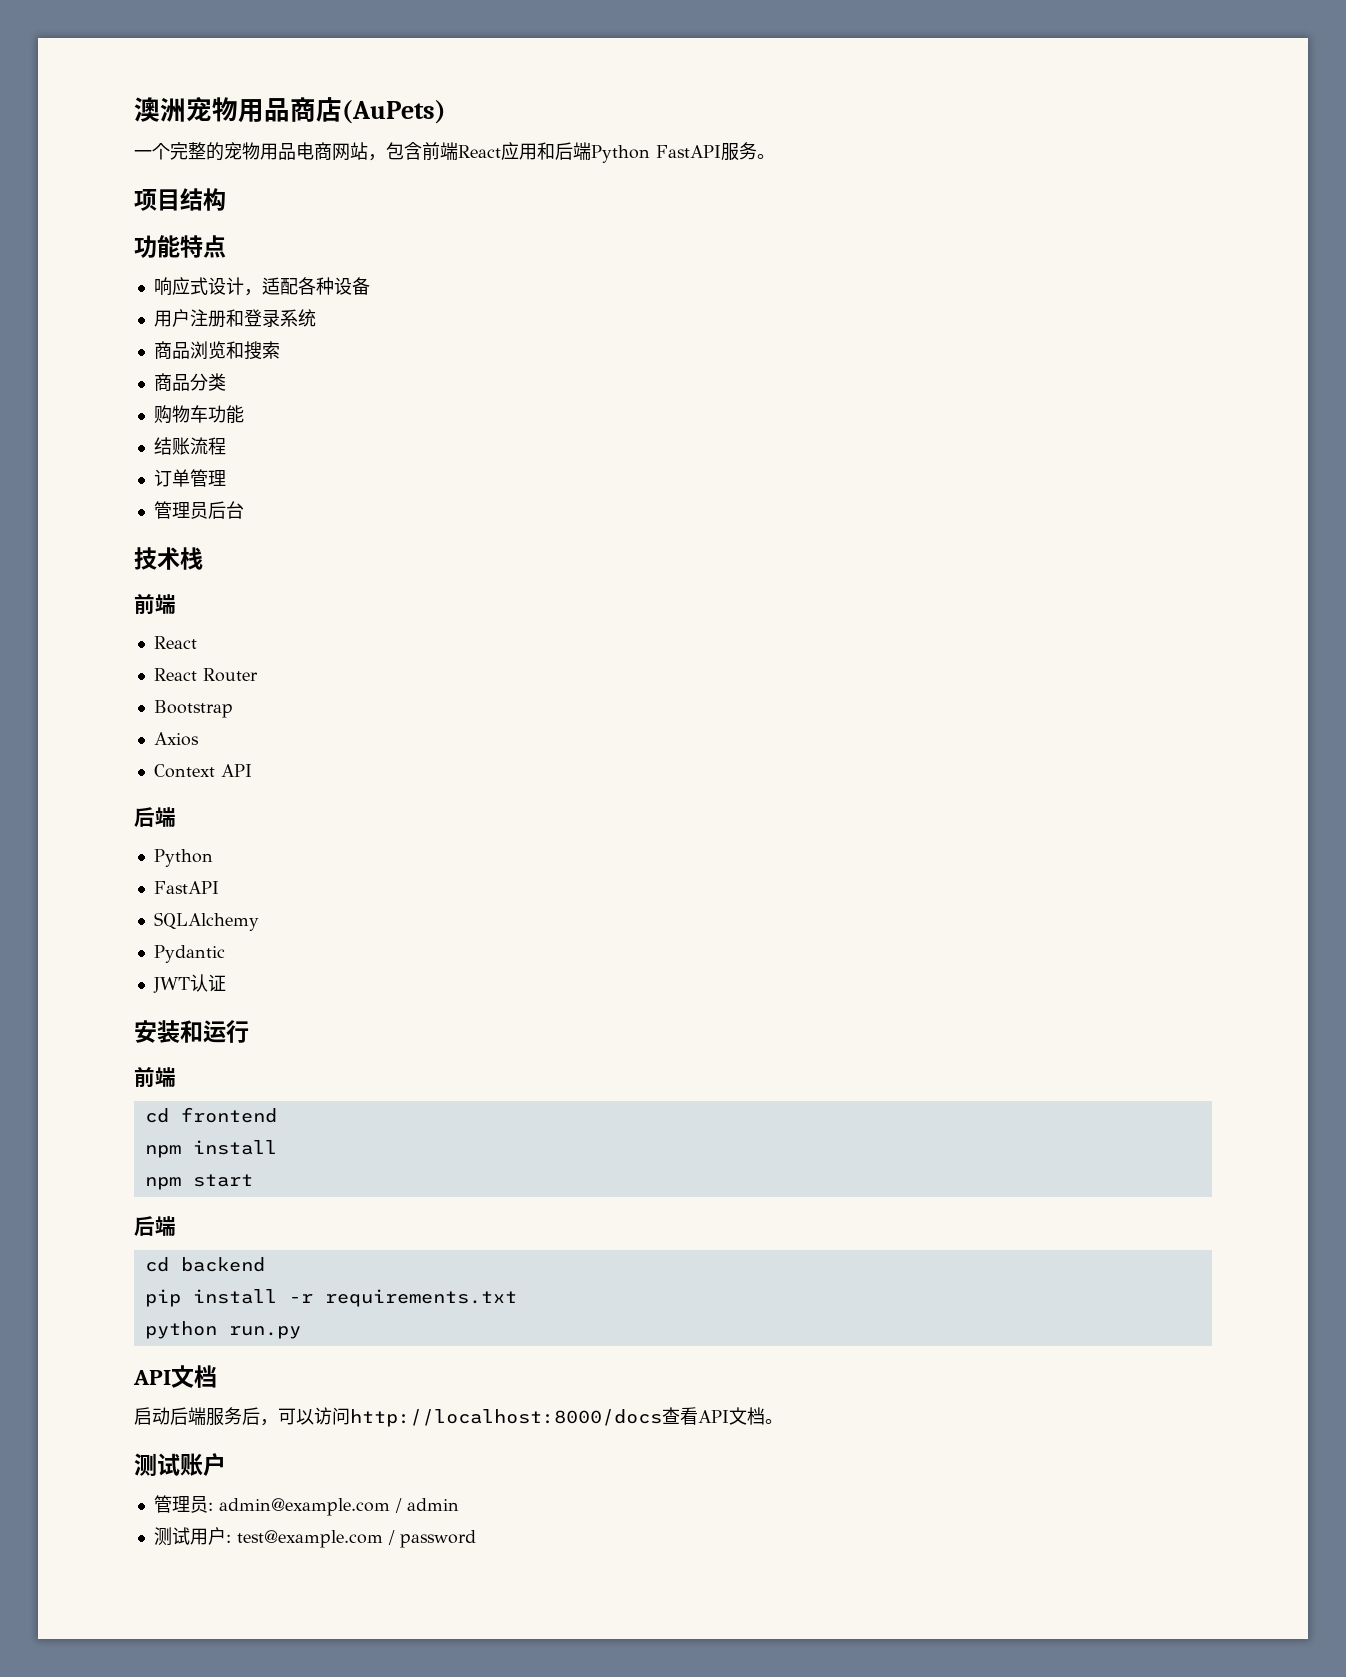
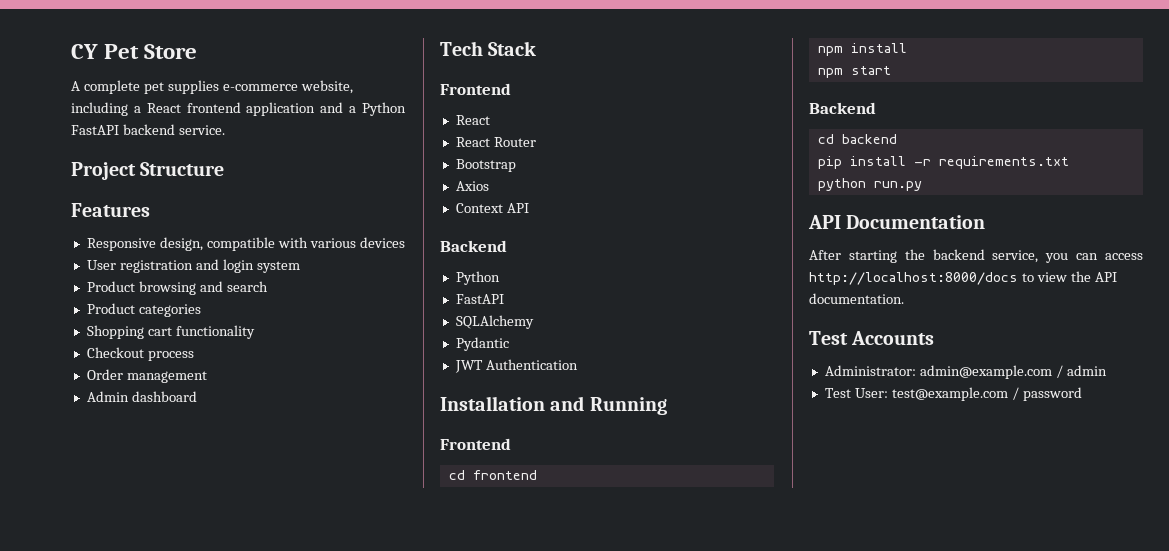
- 澳洲宠物用品商店(AuPets)
- 一个完整的宠物用品电商网站，包含前端React应用和后端Python FastAPI服务。
- 项目结构
- 功能特点
- 响应式设计，适配各种设备
- 用户注册和登录系统
- 商品浏览和搜索
- 商品分类
- 购物车功能
- 结账流程
- 订单管理
- 管理员后台
- 技术栈
- 前端
+ CY Pet Store
+ A complete pet supplies e-commerce website, including a React frontend application and a Python FastAPI backend service.
+ Project Structure
+ Features
+ Responsive design, compatible with various devices
+ User registration and login system
+ Product browsing and search
+ Product categories
+ Shopping cart functionality
+ Checkout process
+ Order management
+ Admin dashboard
+ Tech Stack
+ Frontend
  Context API
- 后端
+ Backend
- JWT认证
- 安装和运行
- 前端
+ JWT Authentication
+ Installation and Running
+ Frontend
  npm start
- 后端
+ Backend
  python run.py
- API文档
- 启动后端服务后，可以访问http://localhost:8000/docs查看API文档。
- 测试账户
- 管理员: admin@example.com / admin
+ API Documentation
+ After starting the backend service, you can access http://localhost:8000/docs to view the API documentation.
+ Test Accounts
+ Administrator: admin@example.com / admin
- 测试用户: test@example.com / password
+ Test User: test@example.com / password

